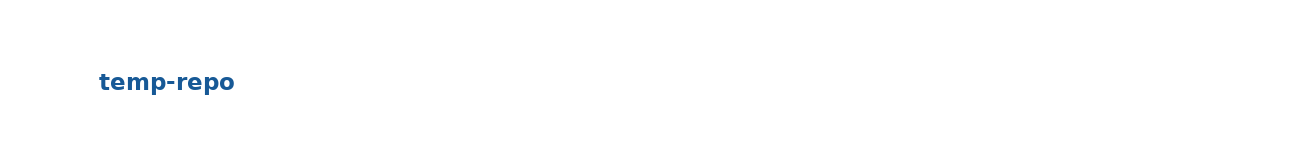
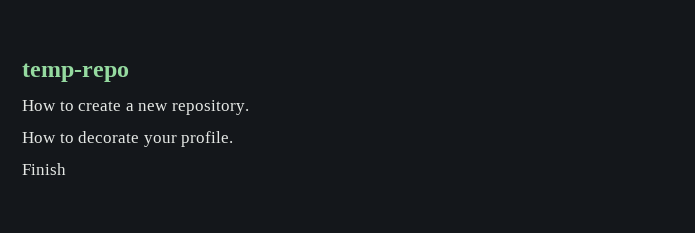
+ How to create a new repository.
+ How to decorate your profile.
+ Finish

